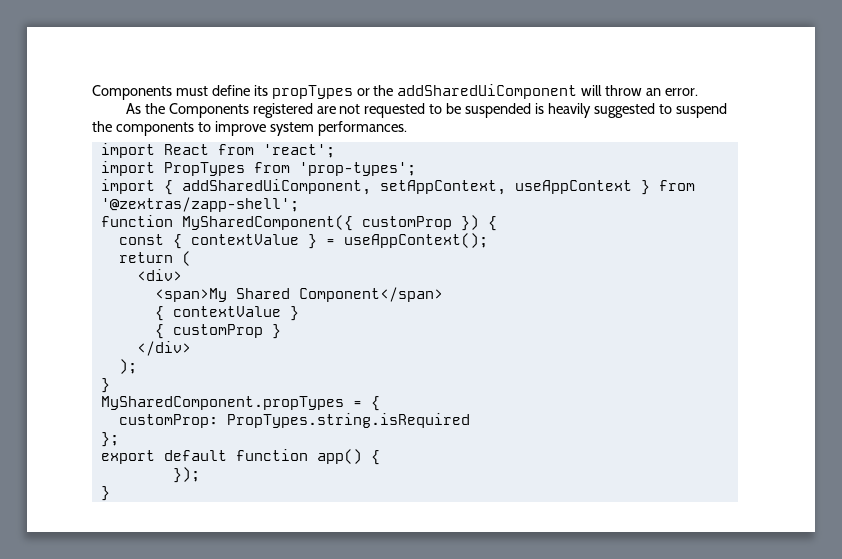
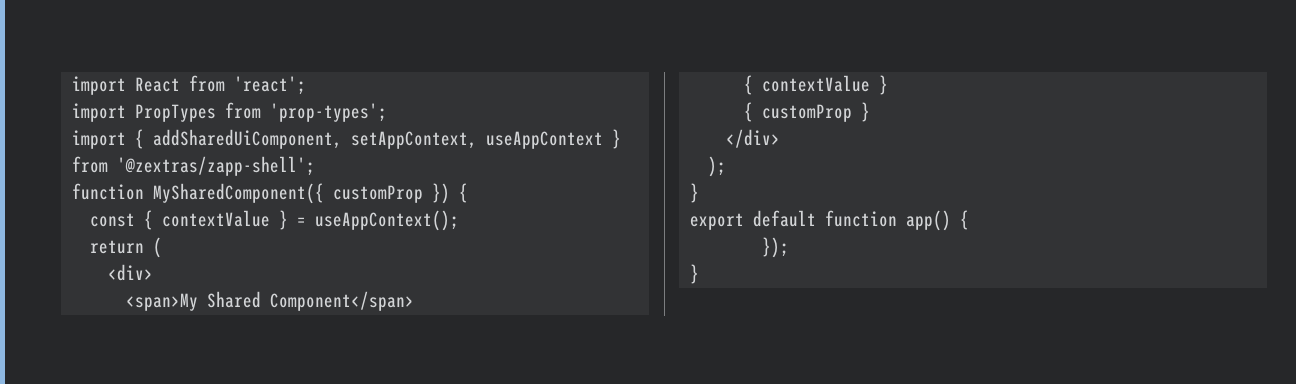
- Components must define its propTypes or the addSharedUiComponent will throw an error.
- As the Components registered are not requested to be suspended is heavily suggested to suspend the components to improve system performances.
- MySharedComponent.propTypes = {
- customProp: PropTypes.string.isRequired
- };

